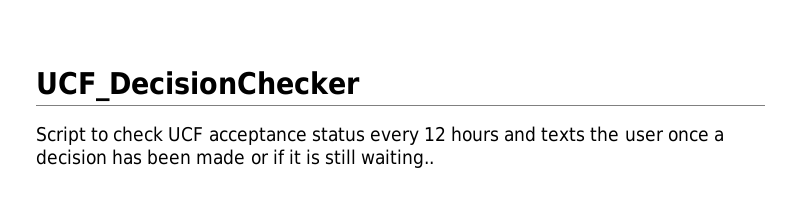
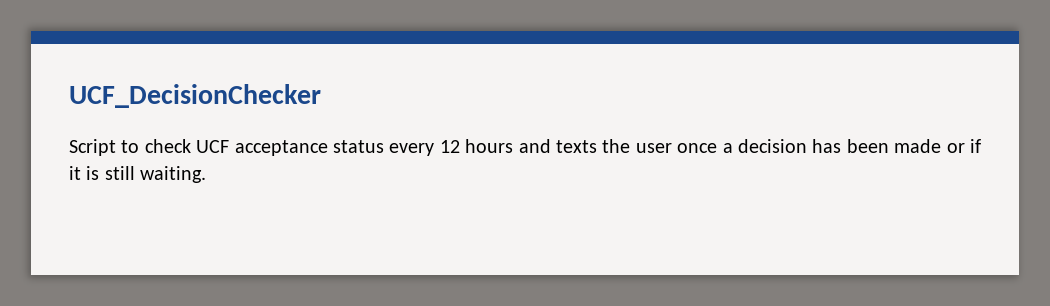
- Script to check UCF acceptance status every 12 hours and texts the user once a decision has been made or if it is still waiting..
+ Script to check UCF acceptance status every 12 hours and texts the user once a decision has been made or if it is still waiting.

